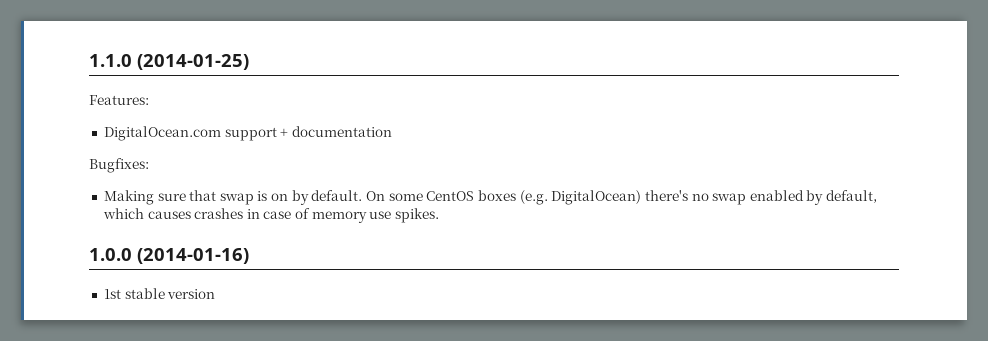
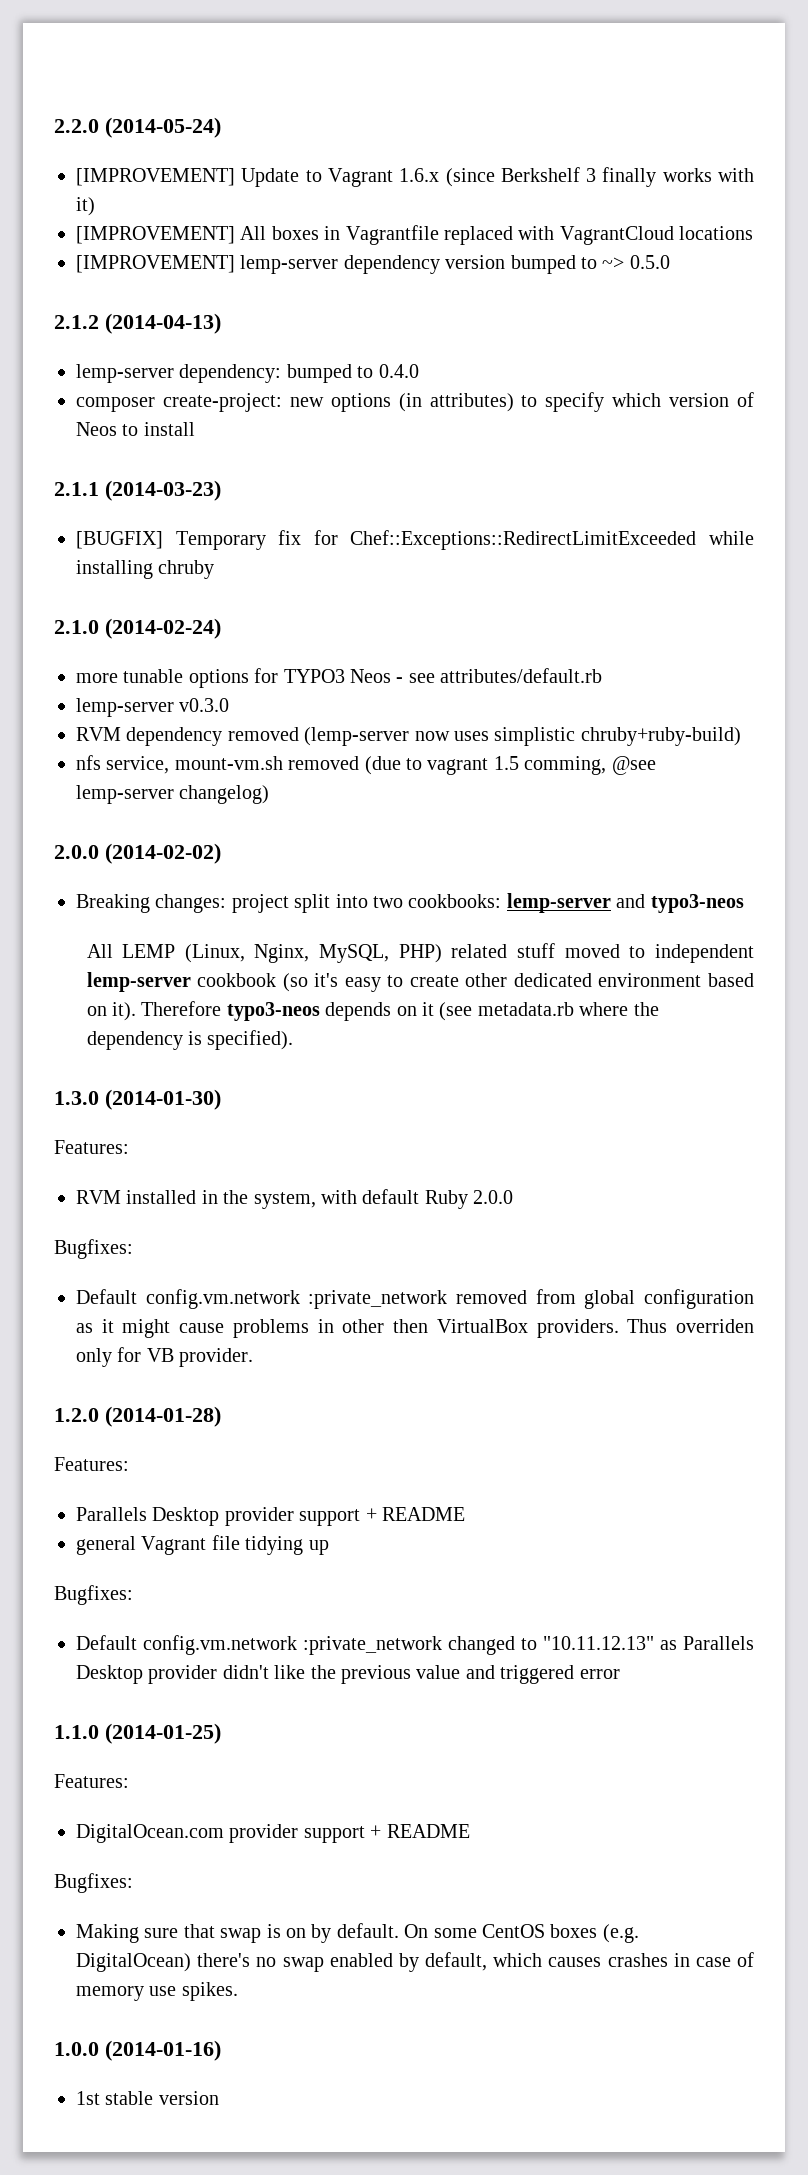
+ 2.2.0 (2014-05-24)
+ [IMPROVEMENT] Update to Vagrant 1.6.x (since Berkshelf 3 finally works with it)
+ [IMPROVEMENT] All boxes in Vagrantfile replaced with VagrantCloud locations
+ [IMPROVEMENT] lemp-server dependency version bumped to ~> 0.5.0
+ 2.1.2 (2014-04-13)
+ lemp-server dependency: bumped to 0.4.0
+ composer create-project: new options (in attributes) to specify which version of Neos to install
+ 2.1.1 (2014-03-23)
+ [BUGFIX] Temporary fix for Chef::Exceptions::RedirectLimitExceeded while installing chruby
+ 2.1.0 (2014-02-24)
+ more tunable options for TYPO3 Neos - see attributes/default.rb
+ lemp-server v0.3.0
+ RVM dependency removed (lemp-server now uses simplistic chruby+ruby-build)
+ nfs service, mount-vm.sh removed (due to vagrant 1.5 comming, @see lemp-server changelog)
+ 2.0.0 (2014-02-02)
+ Breaking changes: project split into two cookbooks: lemp-server and typo3-neos
+ All LEMP (Linux, Nginx, MySQL, PHP) related stuff moved to independent lemp-server cookbook (so it's easy to create other dedicated environment based on it). Therefore typo3-neos depends on it (see metadata.rb where the dependency is specified).
+ 1.3.0 (2014-01-30)
+ Features:
+ RVM installed in the system, with default Ruby 2.0.0
+ Bugfixes:
+ Default config.vm.network :private_network removed from global configuration as it might cause problems in other then VirtualBox providers. Thus overriden only for VB provider.
+ 1.2.0 (2014-01-28)
+ Features:
+ Parallels Desktop provider support + README
+ general Vagrant file tidying up
+ Bugfixes:
+ Default config.vm.network :private_network changed to "10.11.12.13" as Parallels Desktop provider didn't like the previous value and triggered error
- DigitalOcean.com support + documentation
+ DigitalOcean.com provider support + README

